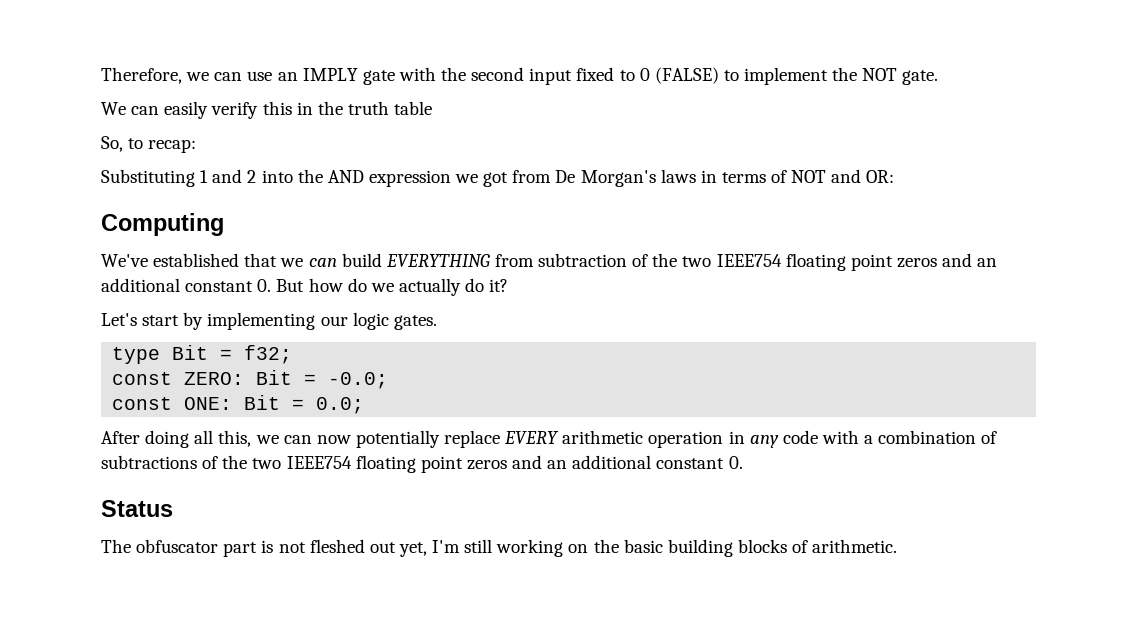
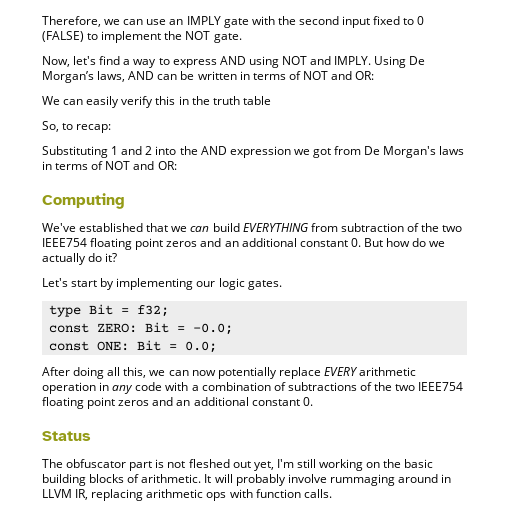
+ Now, let's find a way to express AND using NOT and IMPLY. Using De Morgan’s laws, AND can be written in terms of NOT and OR:
+ It will probably involve rummaging around in LLVM IR, replacing arithmetic ops with function calls.

